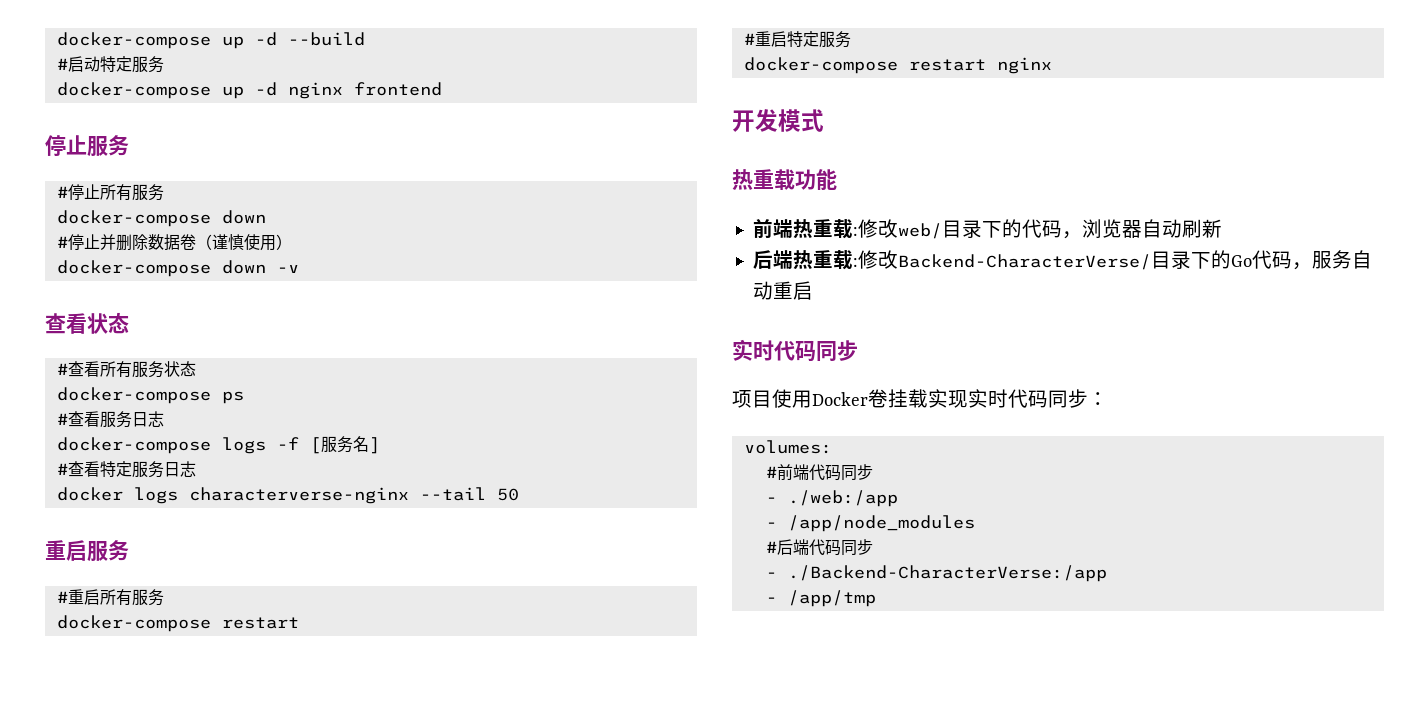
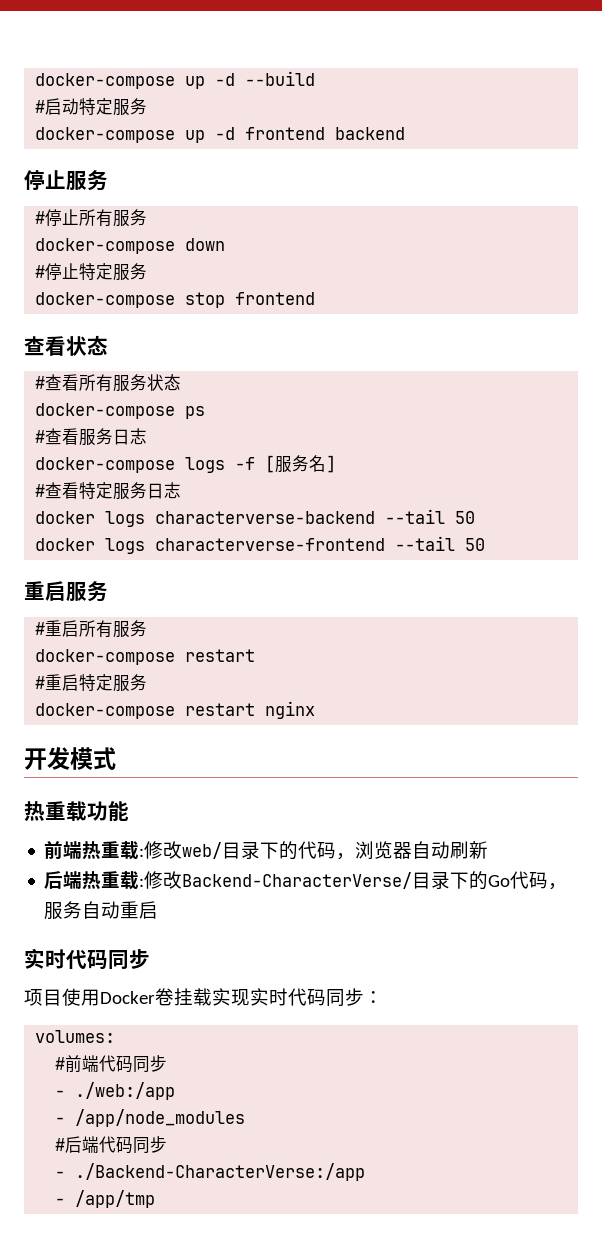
- docker-compose up -d nginx frontend
+ docker-compose up -d frontend backend
- #停止并删除数据卷（谨慎使用）
- docker-compose down -v
+ #停止特定服务
+ docker-compose stop frontend
- docker logs characterverse-nginx --tail 50
+ docker logs characterverse-backend --tail 50
+ docker logs characterverse-frontend --tail 50

